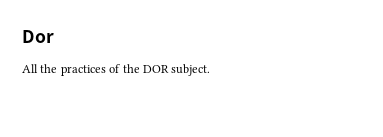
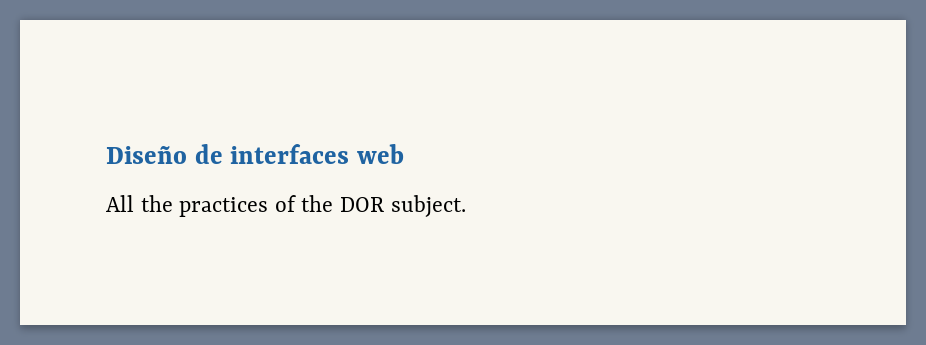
- Dor
+ Diseño de interfaces web

